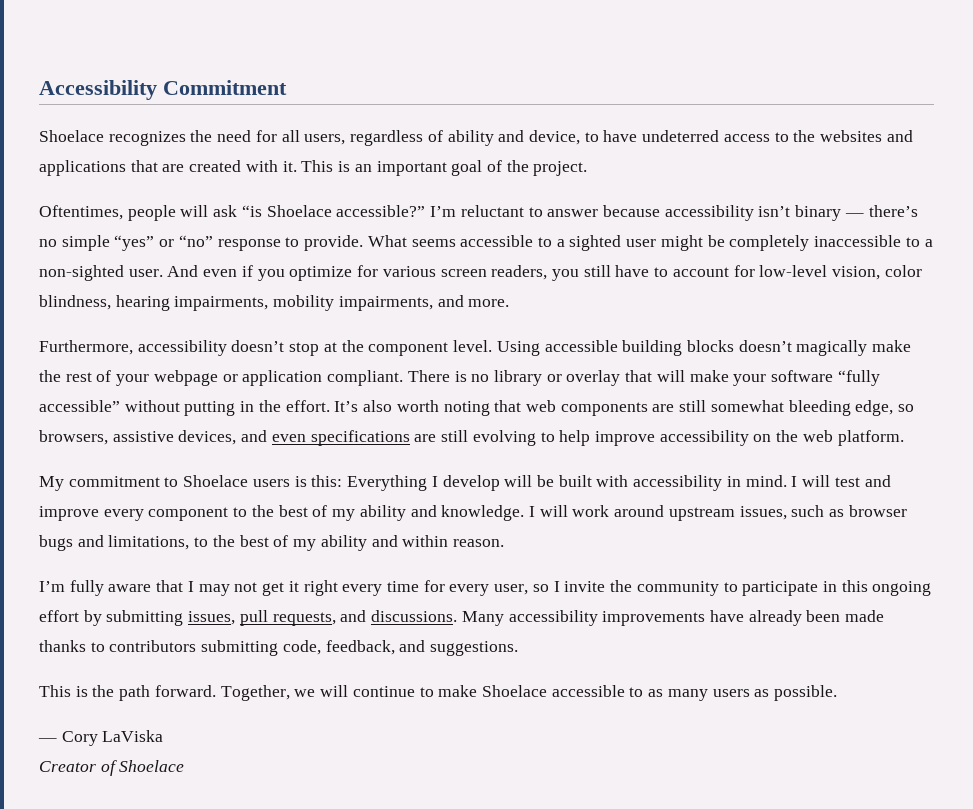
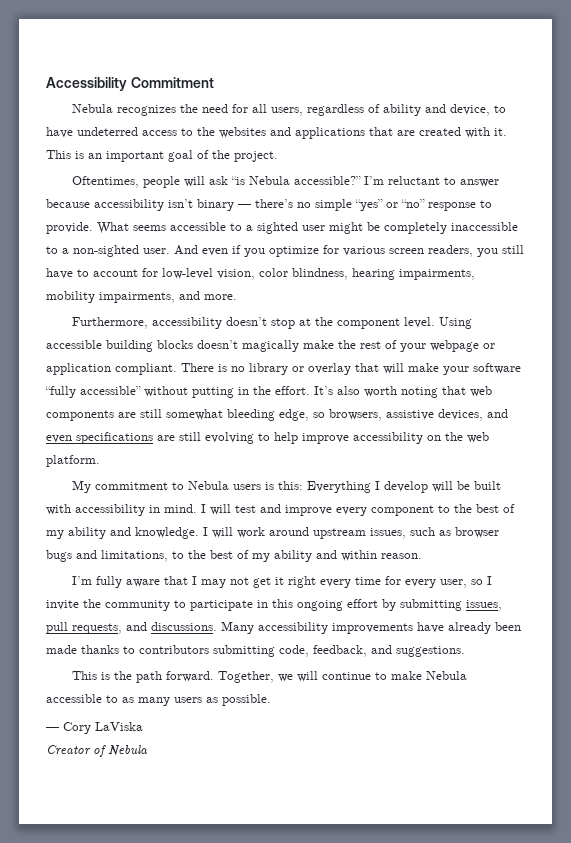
- Shoelace recognizes the need for all users, regardless of ability and device, to have undeterred access to the websites and applications that are created with it.
+ Nebula recognizes the need for all users, regardless of ability and device, to have undeterred access to the websites and applications that are created with it.
- Oftentimes, people will ask “is Shoelace accessible?”
+ Oftentimes, people will ask “is Nebula accessible?”
- My commitment to Shoelace users is this: Everything I develop will be built with accessibility in mind.
+ My commitment to Nebula users is this: Everything I develop will be built with accessibility in mind.
- Together, we will continue to make Shoelace accessible to as many users as possible.
+ Together, we will continue to make Nebula accessible to as many users as possible.
- Creator of Shoelace
+ Creator of Nebula

